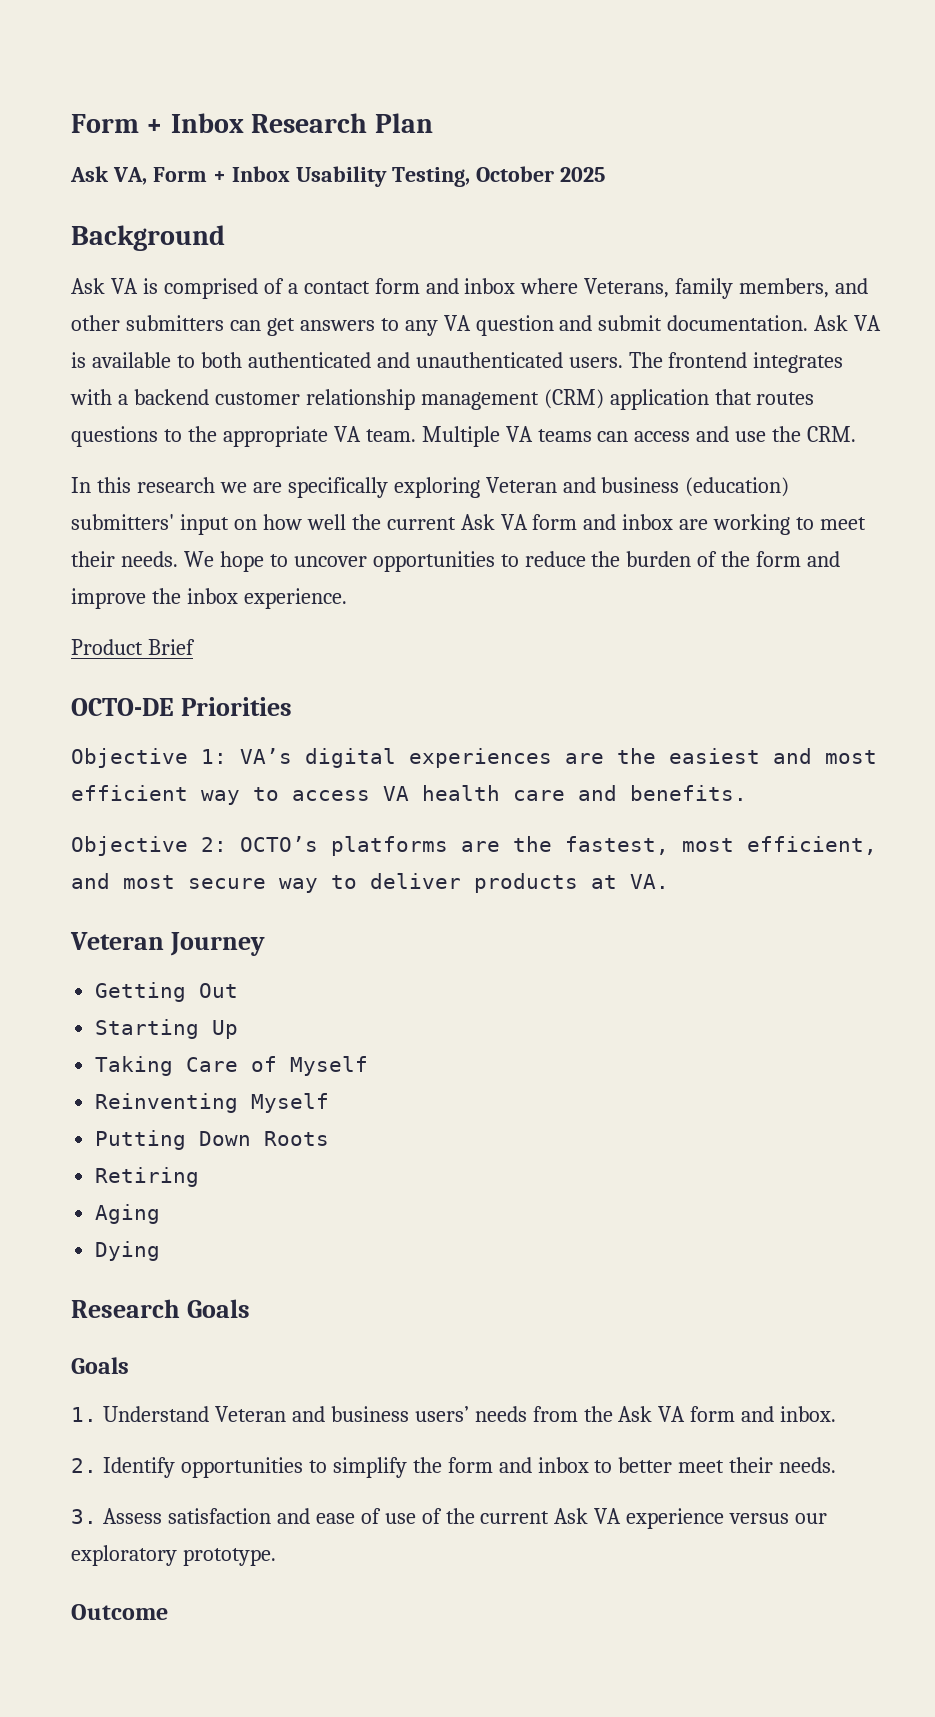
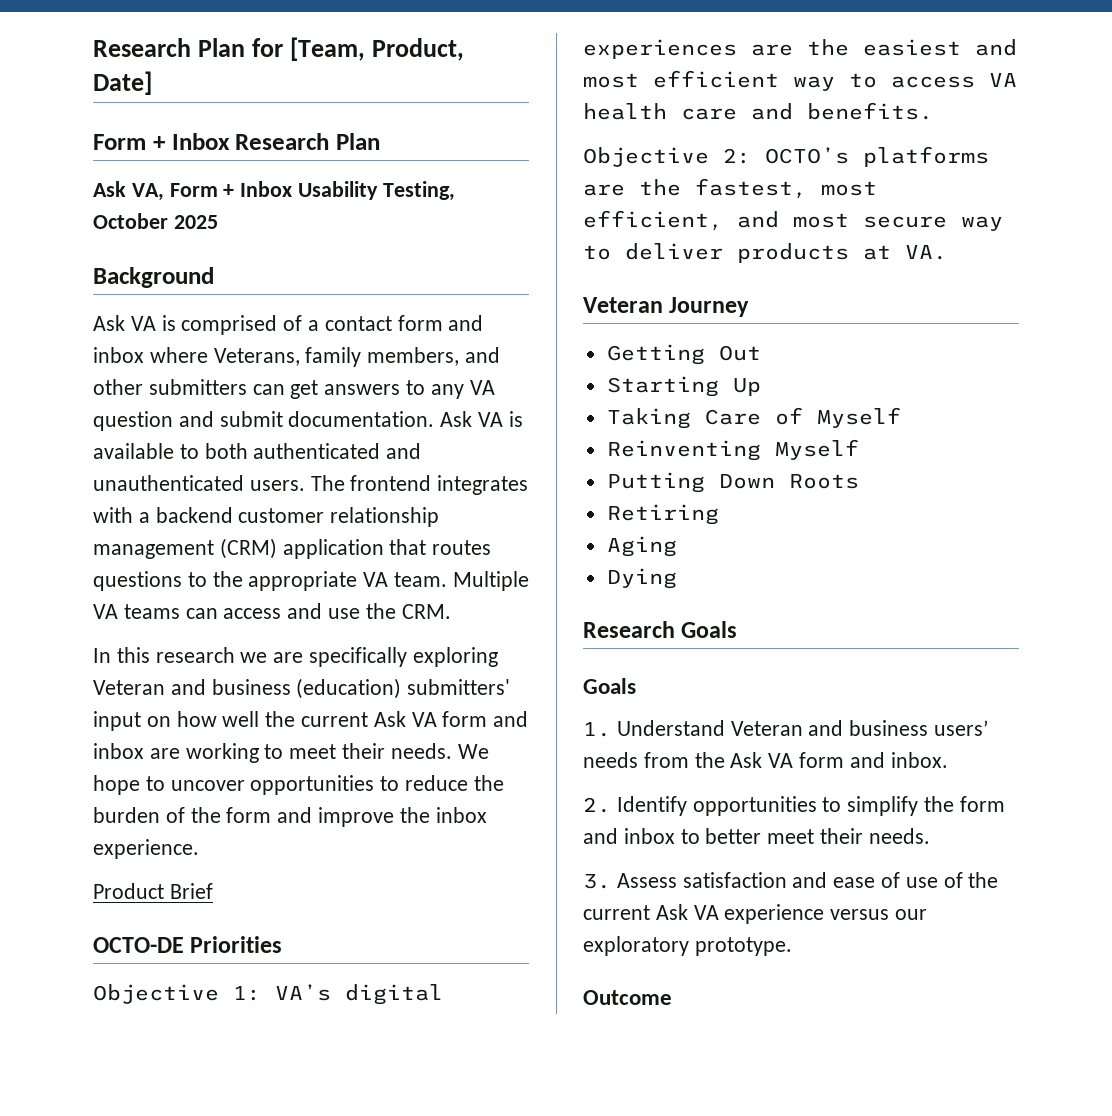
+ Research Plan for [Team, Product, Date]

